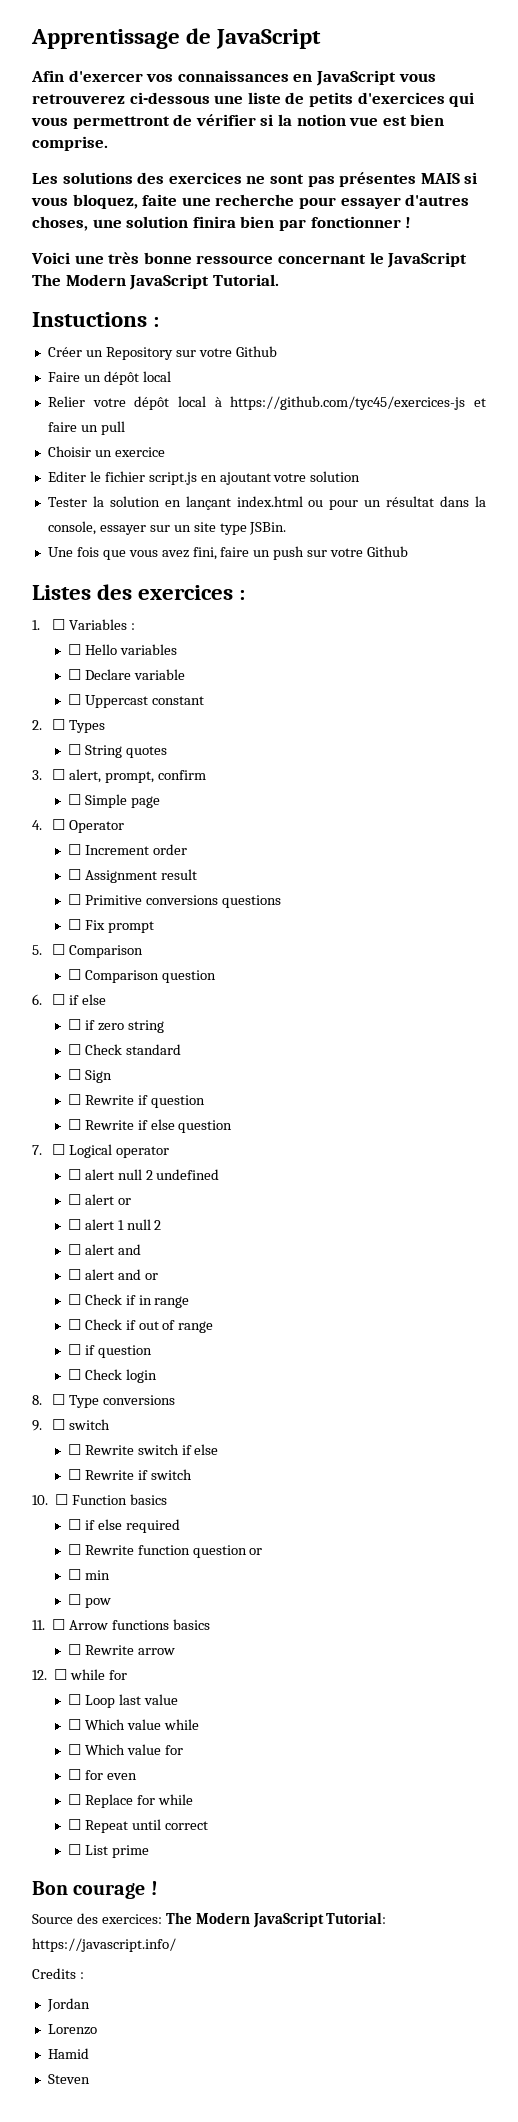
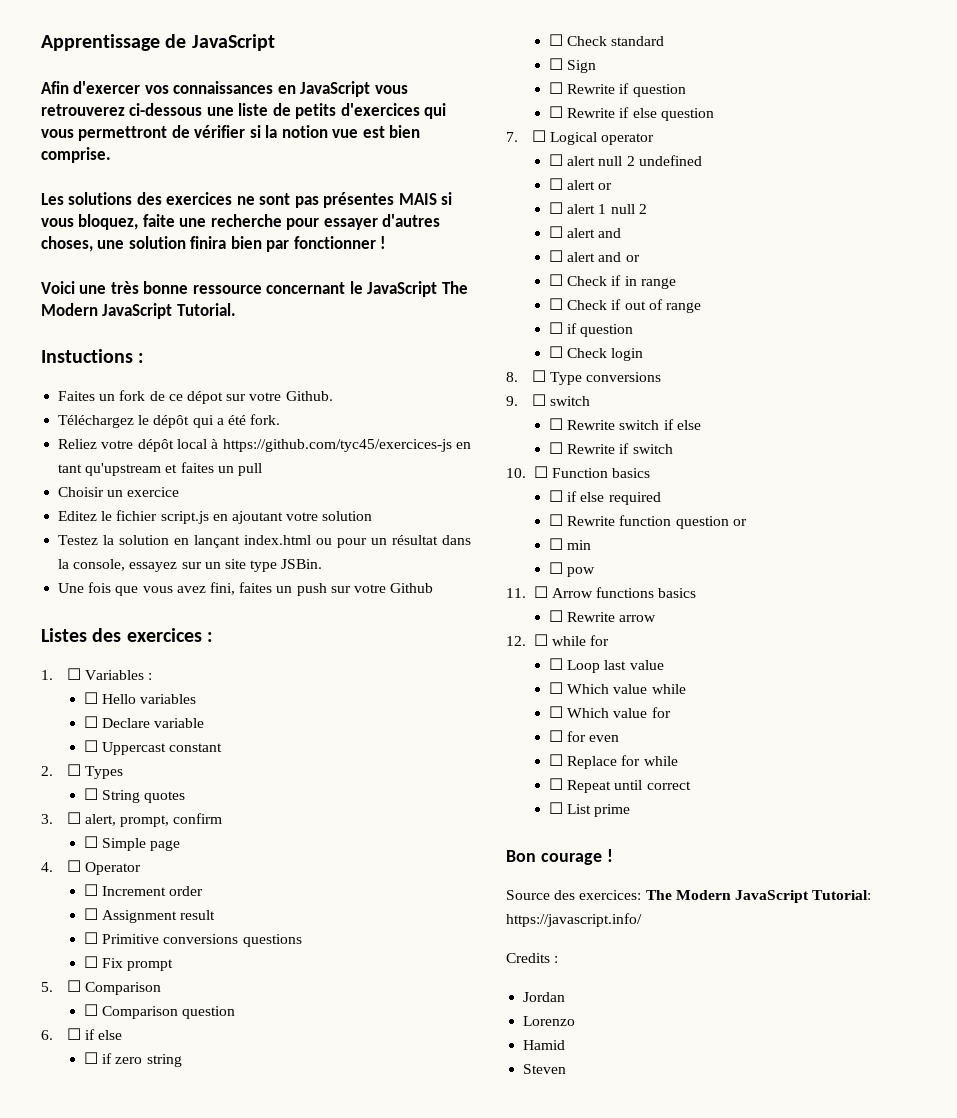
- Créer un Repository sur votre Github
- Faire un dépôt local
- Relier votre dépôt local à https://github.com/tyc45/exercices-js et faire un pull
+ Faites un fork de ce dépot sur votre Github.
+ Téléchargez le dépôt qui a été fork.
+ Reliez votre dépôt local à https://github.com/tyc45/exercices-js en tant qu'upstream et faites un pull
- Editer le fichier script.js en ajoutant votre solution
+ Editez le fichier script.js en ajoutant votre solution
- Tester la solution en lançant index.html ou pour un résultat dans la console, essayer sur un site type JSBin.
+ Testez la solution en lançant index.html ou pour un résultat dans la console, essayez sur un site type JSBin.
- Une fois que vous avez fini, faire un push sur votre Github
+ Une fois que vous avez fini, faites un push sur votre Github

